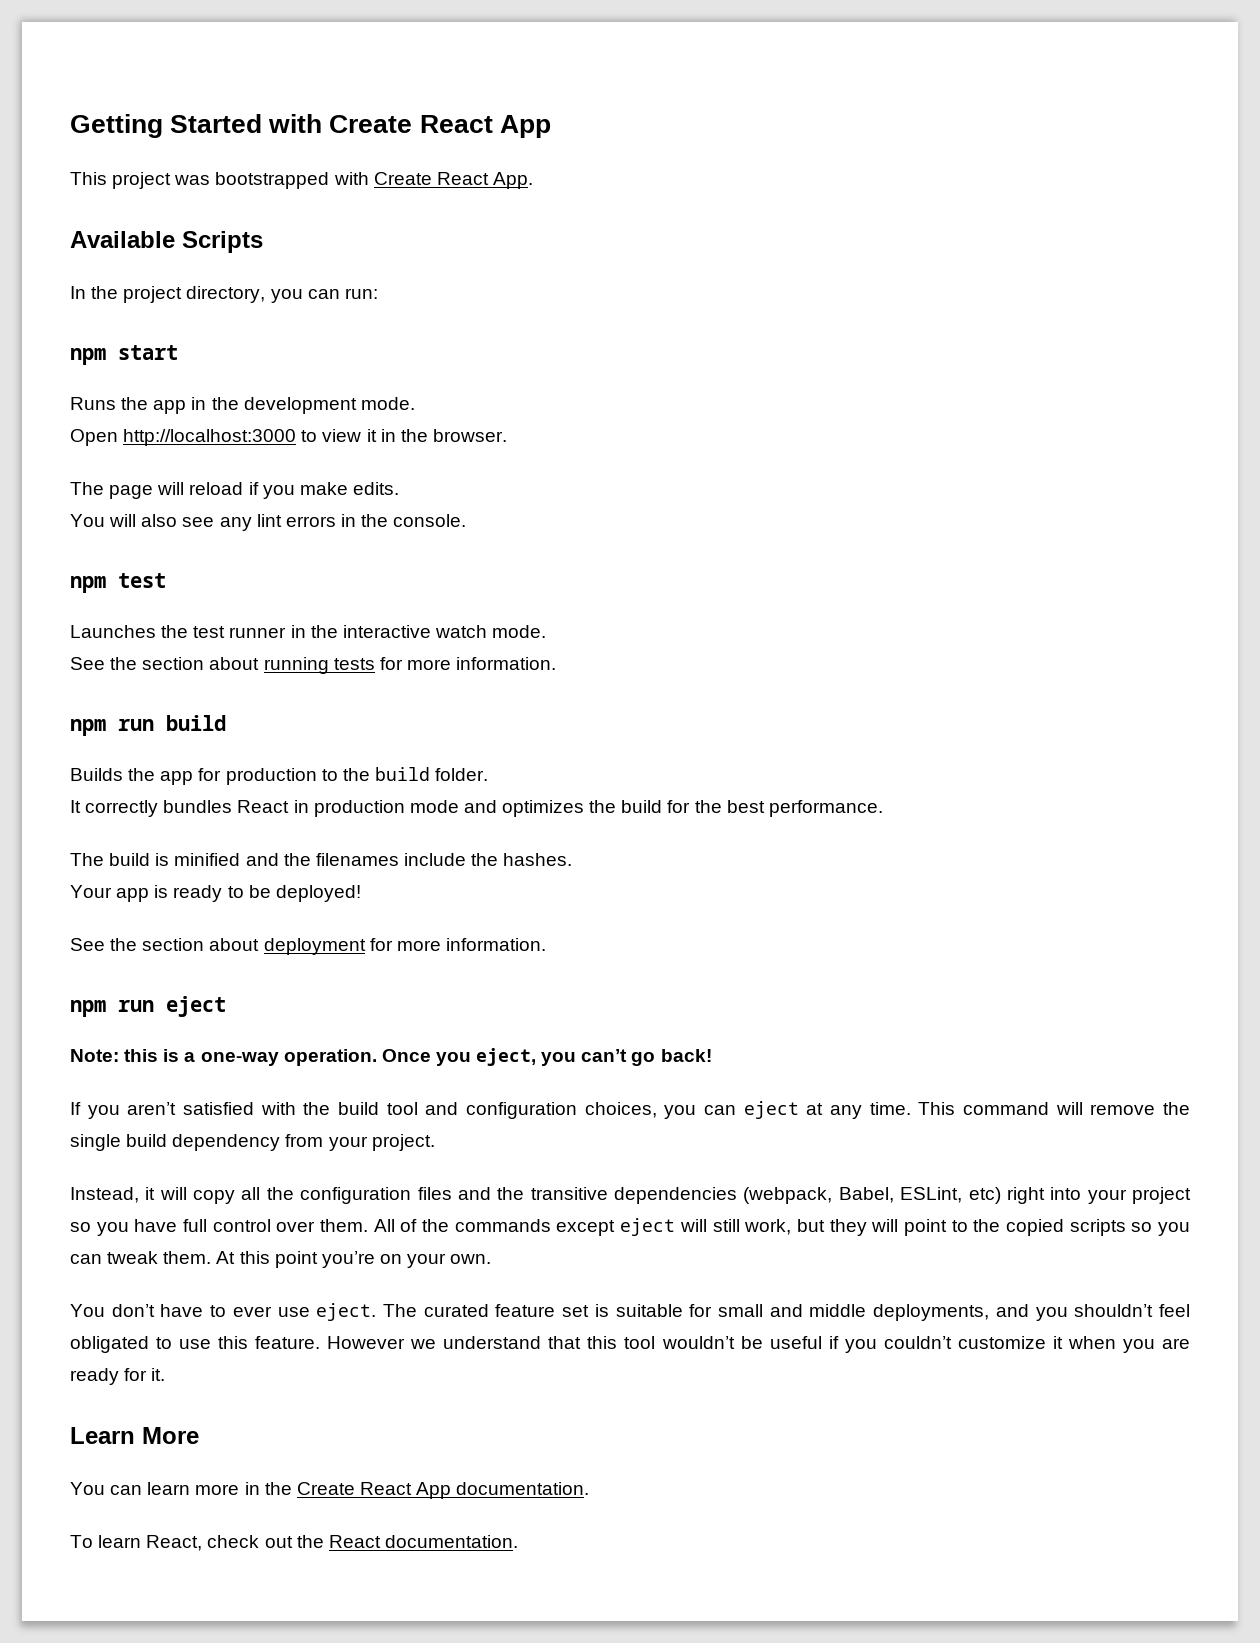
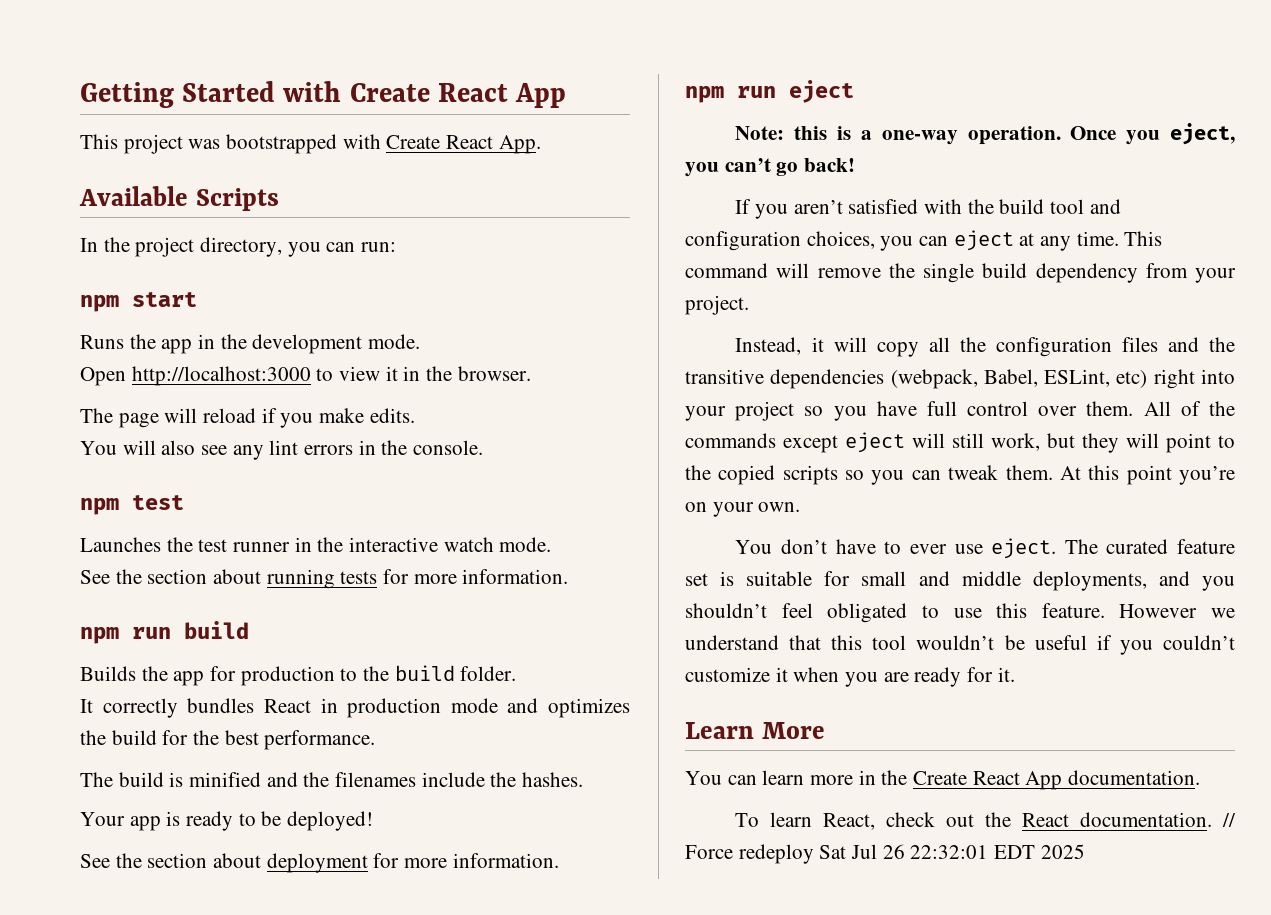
+ // Force redeploy Sat Jul 26 22:32:01 EDT 2025

